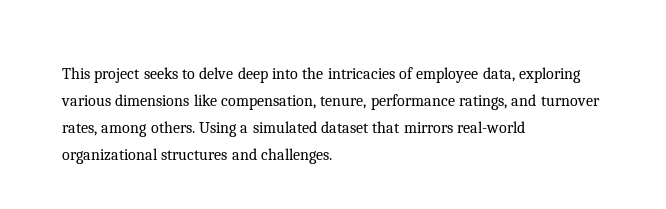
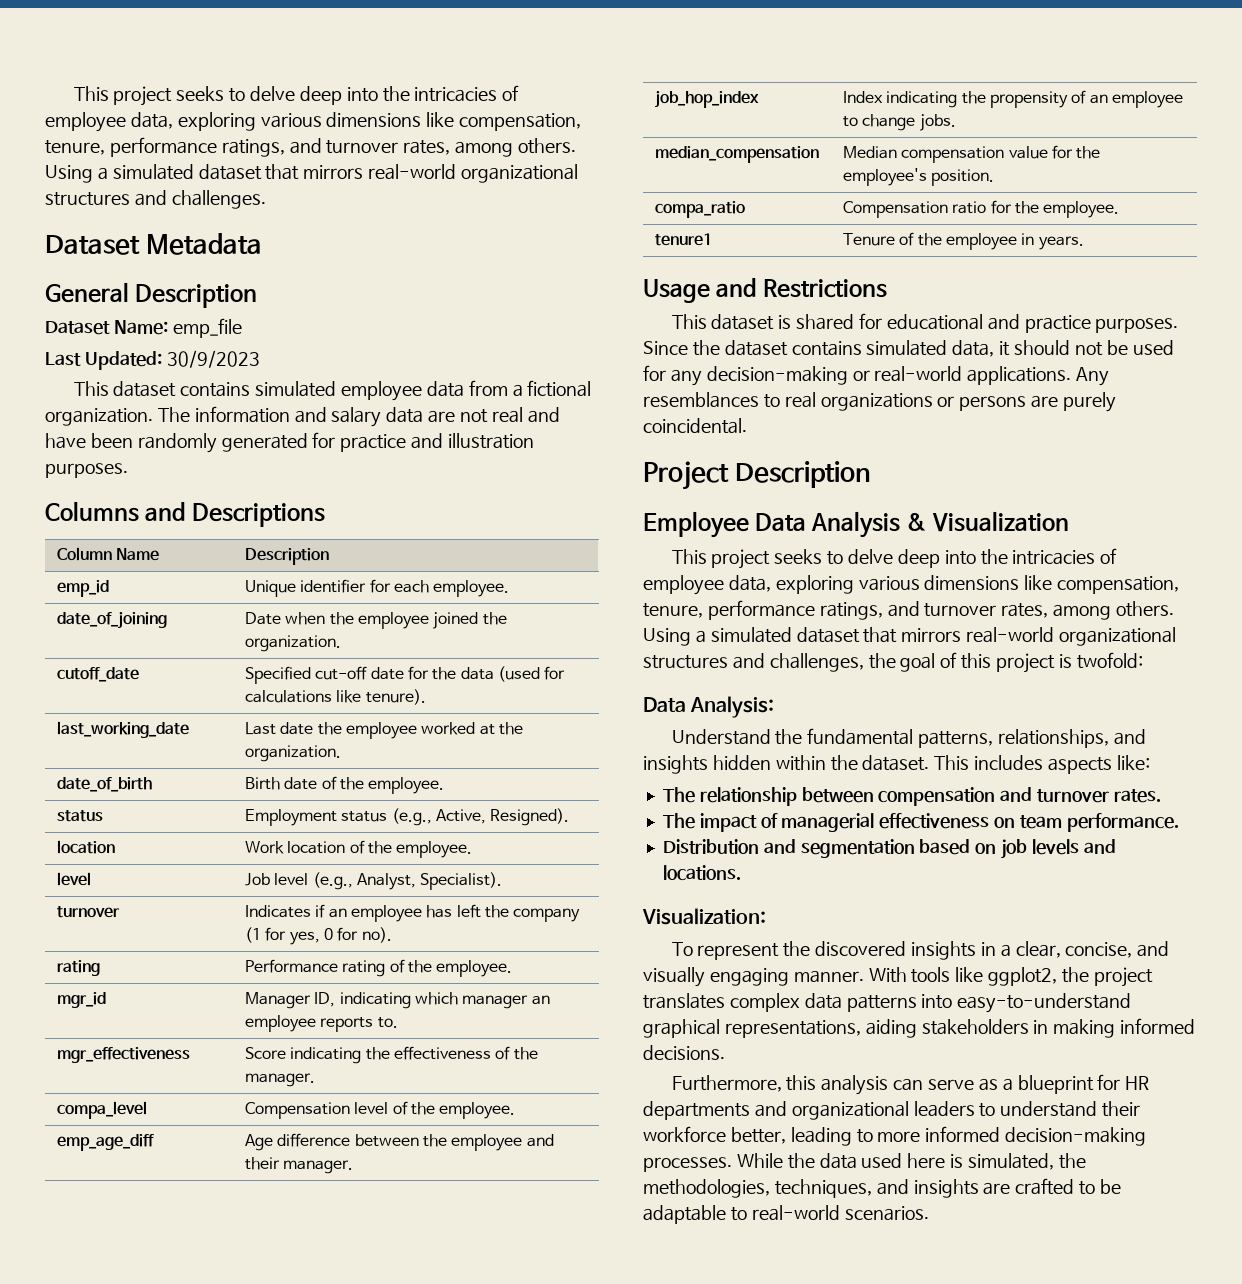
+ Dataset Metadata
+ General Description
+ Dataset Name: emp_file
+ Last Updated: 30/9/2023
+ This dataset contains simulated employee data from a fictional organization. The information and salary data are not real and have been randomly generated for practice and illustration purposes.
+ Columns and Descriptions
+ Column Name | Description
+ emp_id | Unique identifier for each employee.
+ date_of_joining | Date when the employee joined the organization.
+ cutoff_date | Specified cut-off date for the data (used for calculations like tenure).
+ last_working_date | Last date the employee worked at the organization.
+ date_of_birth | Birth date of the employee.
+ status | Employment status (e.g., Active, Resigned).
+ location | Work location of the employee.
+ level | Job level (e.g., Analyst, Specialist).
+ turnover | Indicates if an employee has left the company (1 for yes, 0 for no).
+ rating | Performance rating of the employee.
+ mgr_id | Manager ID, indicating which manager an employee reports to.
+ mgr_effectiveness | Score indicating the effectiveness of the manager.
+ compa_level | Compensation level of the employee.
+ emp_age_diff | Age difference between the employee and their manager.
+ job_hop_index | Index indicating the propensity of an employee to change jobs.
+ median_compensation | Median compensation value for the employee's position.
+ compa_ratio | Compensation ratio for the employee.
+ tenure1 | Tenure of the employee in years.
+ Usage and Restrictions
+ This dataset is shared for educational and practice purposes. Since the dataset contains simulated data, it should not be used for any decision-making or real-world applications. Any resemblances to real organizations or persons are purely coincidental.
+ Project Description
+ Employee Data Analysis & Visualization
+ This project seeks to delve deep into the intricacies of employee data, exploring various dimensions like compensation, tenure, performance ratings, and turnover rates, among others. Using a simulated dataset that mirrors real-world organizational structures and challenges, the goal of this project is twofold:
+ Data Analysis:
+ Understand the fundamental patterns, relationships, and insights hidden within the dataset. This includes aspects like:
+ The relationship between compensation and turnover rates.
+ The impact of managerial effectiveness on team performance.
+ Distribution and segmentation based on job levels and locations.
+ Visualization:
+ To represent the discovered insights in a clear, concise, and visually engaging manner. With tools like ggplot2, the project translates complex data patterns into easy-to-understand graphical representations, aiding stakeholders in making informed decisions.
+ Furthermore, this analysis can serve as a blueprint for HR departments and organizational leaders to understand their workforce better, leading to more informed decision-making processes. While the data used here is simulated, the methodologies, techniques, and insights are crafted to be adaptable to real-world scenarios.

